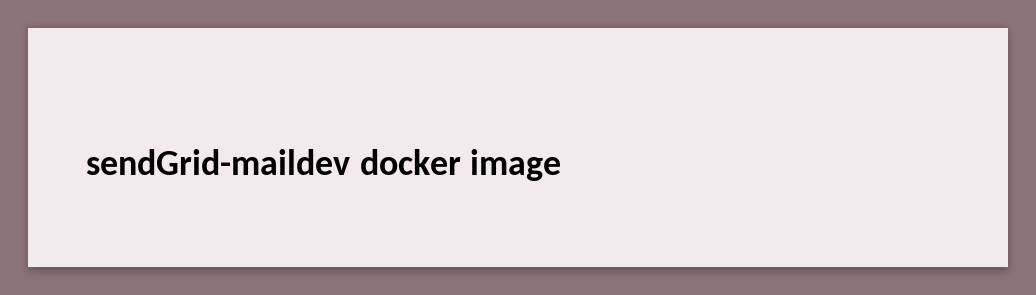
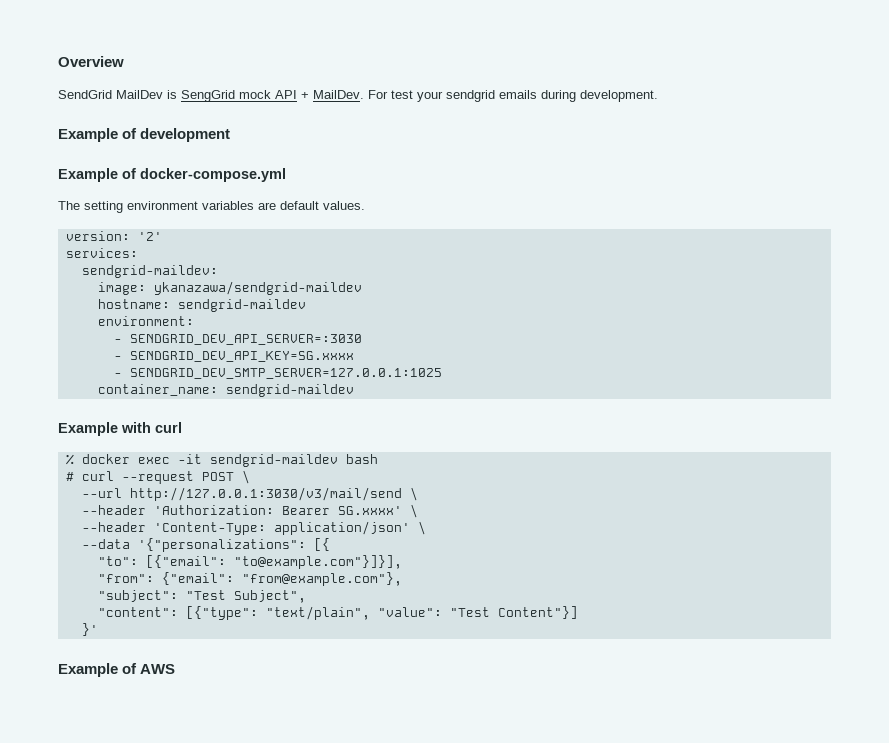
- sendGrid-maildev docker image
+ Overview
+ SendGrid MailDev is SengGrid mock API + MailDev. For test your sendgrid emails during development.
+ Example of development
+ Example of docker-compose.yml
+ The setting environment variables are default values.
+ version: '2'
+ services:
+ sendgrid-maildev:
+ image: ykanazawa/sendgrid-maildev
+ hostname: sendgrid-maildev
+ environment:
+ - SENDGRID_DEV_API_SERVER=:3030
+ - SENDGRID_DEV_API_KEY=SG.xxxx
+ - SENDGRID_DEV_SMTP_SERVER=127.0.0.1:1025
+ container_name: sendgrid-maildev
+ Example with curl
+ % docker exec -it sendgrid-maildev bash
+ # curl --request POST \
+ --url http://127.0.0.1:3030/v3/mail/send \
+ --header 'Authorization: Bearer SG.xxxx' \
+ --header 'Content-Type: application/json' \
+ --data '{"personalizations": [{
+ "to": [{"email": "to@example.com"}]}],
+ "from": {"email": "from@example.com"},
+ "subject": "Test Subject",
+ "content": [{"type": "text/plain", "value": "Test Content"}]
+ }'
+ Example of AWS

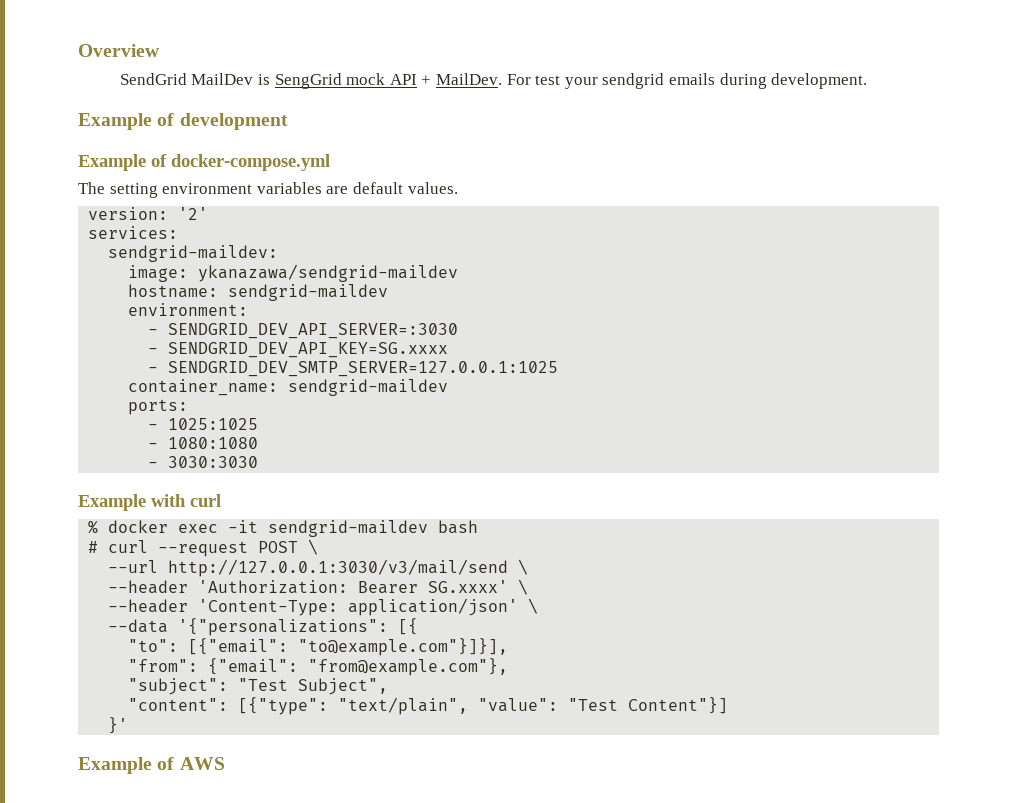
+ ports:
+ - 1025:1025
+ - 1080:1080
+ - 3030:3030

